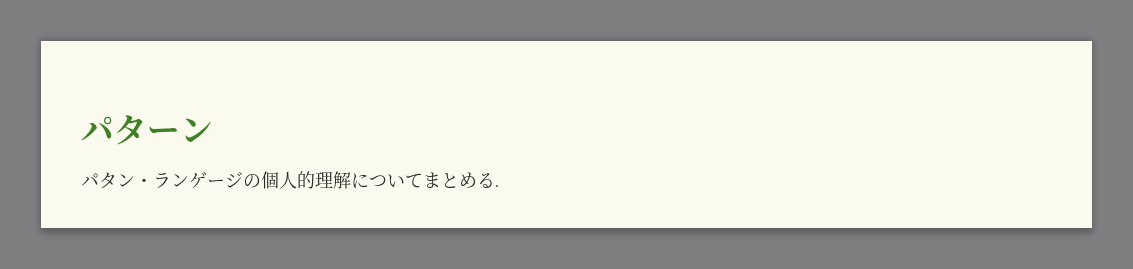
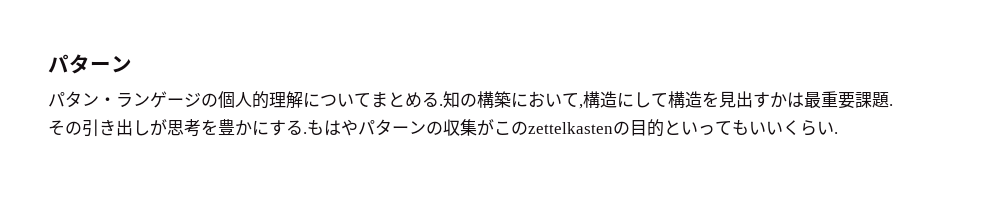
+ 知の構築において,構造にして構造を見出すかは最重要課題.その引き出しが思考を豊かにする.もはやパターンの収集がこのzettelkastenの目的といってもいいくらい.

